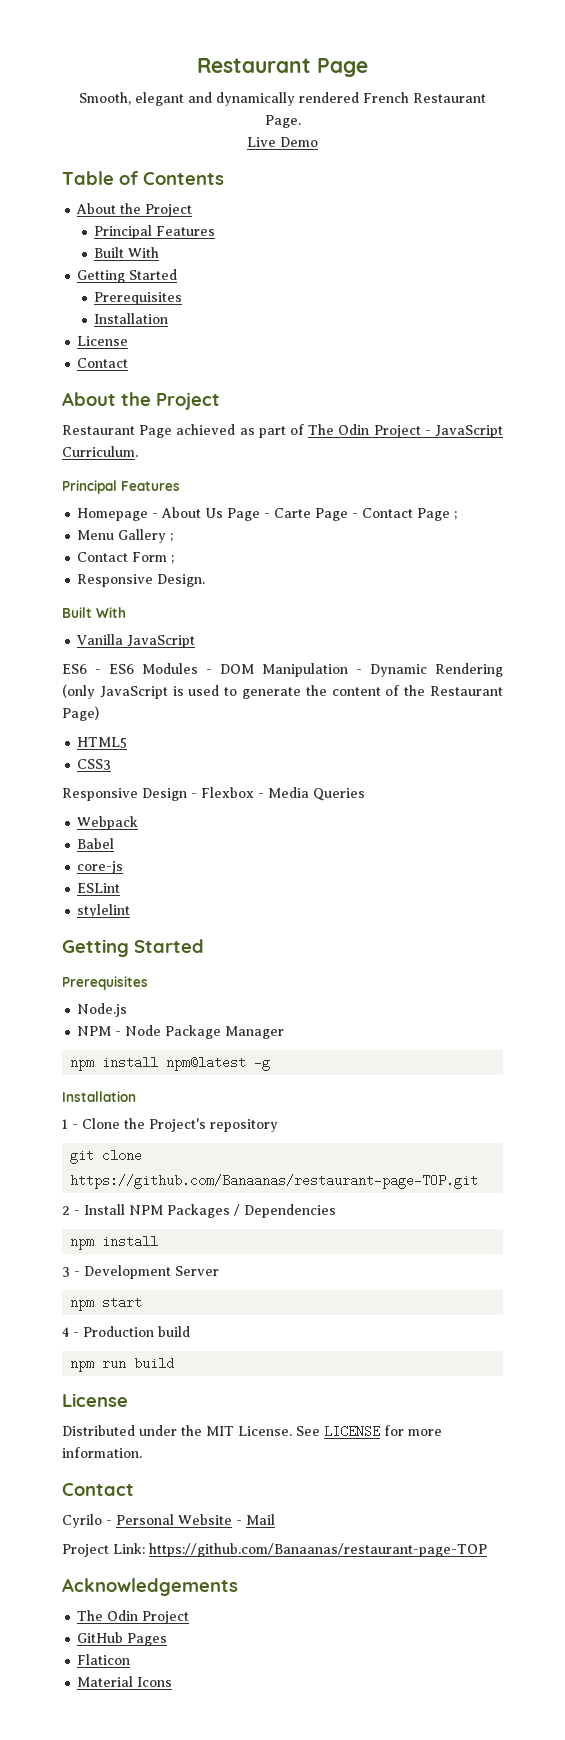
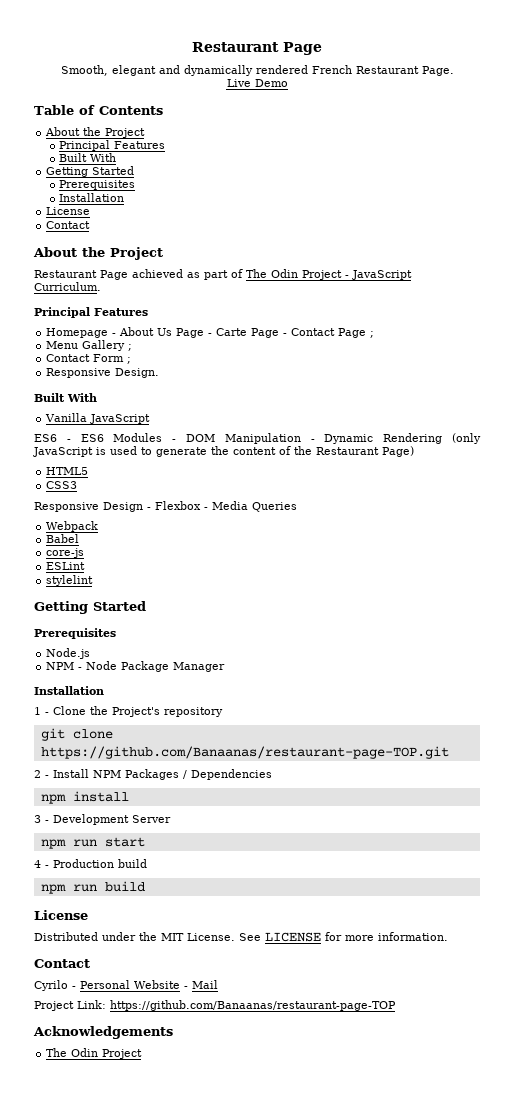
- npm install npm@latest -g
- npm start
+ npm run start
- GitHub Pages
- Flaticon
- Material Icons

